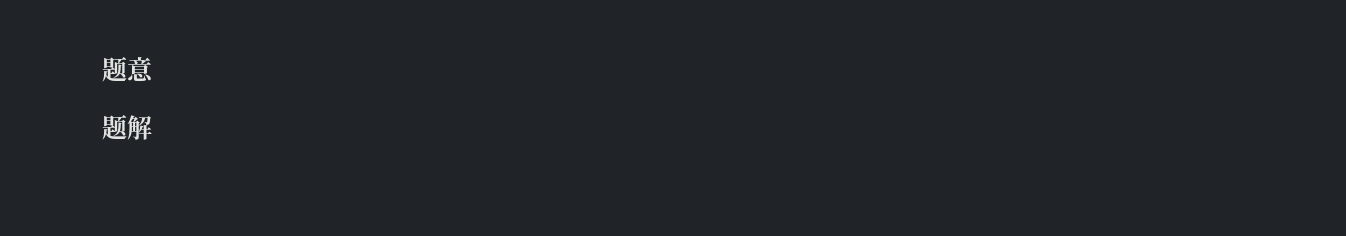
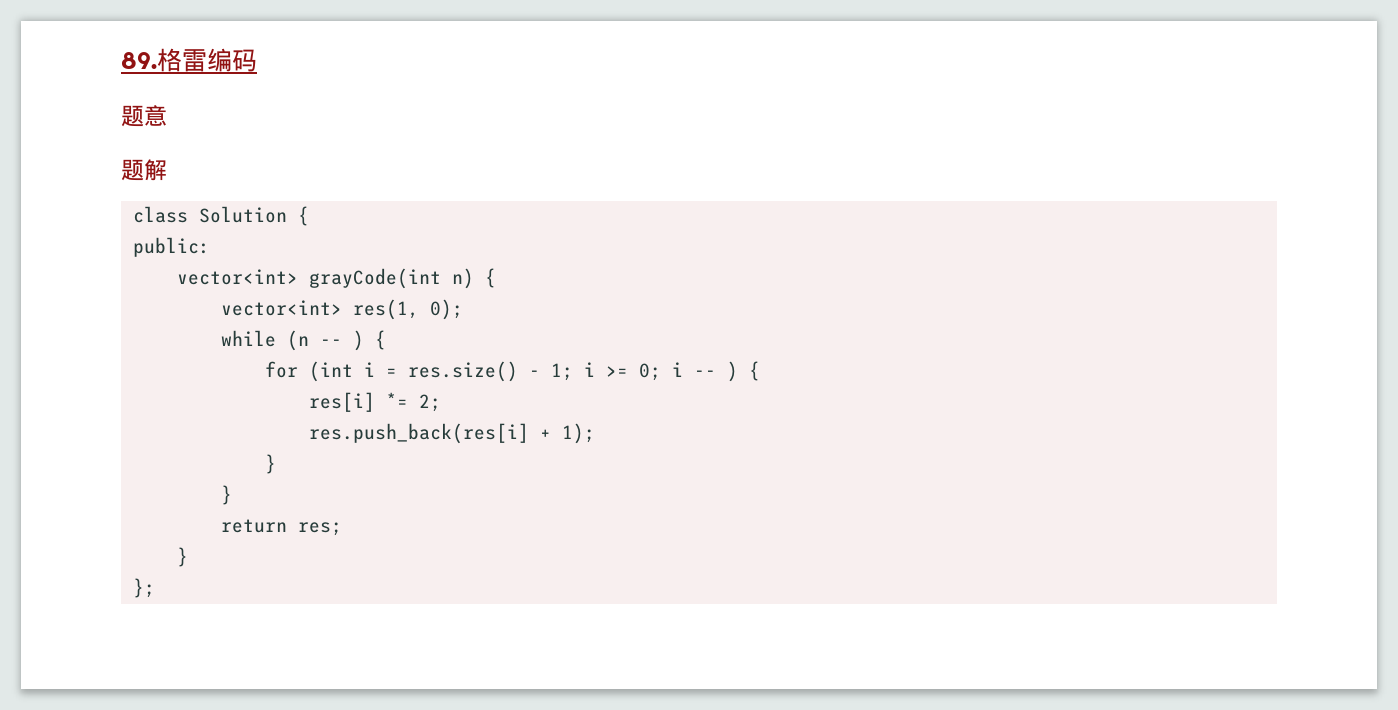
+ 89.格雷编码
+ class Solution {
+ public:
+ vector<int> grayCode(int n) {
+ vector<int> res(1, 0);
+ while (n -- ) {
+ for (int i = res.size() - 1; i >= 0; i -- ) {
+ res[i] *= 2;
+ res.push_back(res[i] + 1);
+ }
+ }
+ return res;
+ }
+ };

